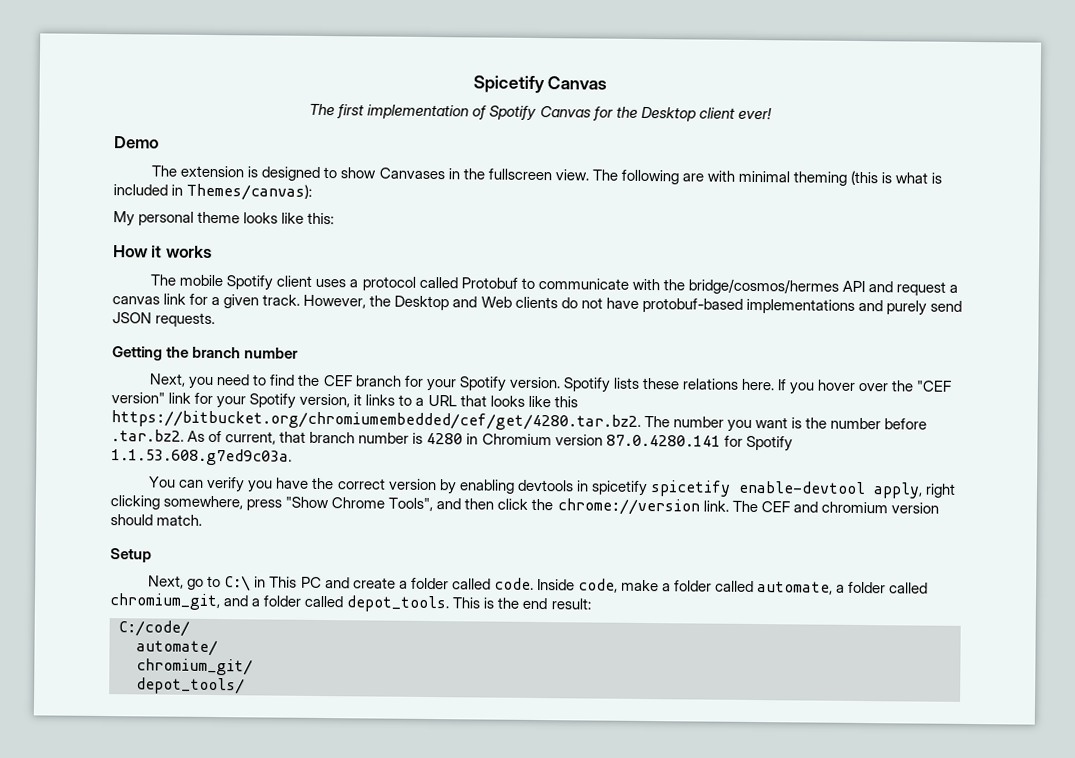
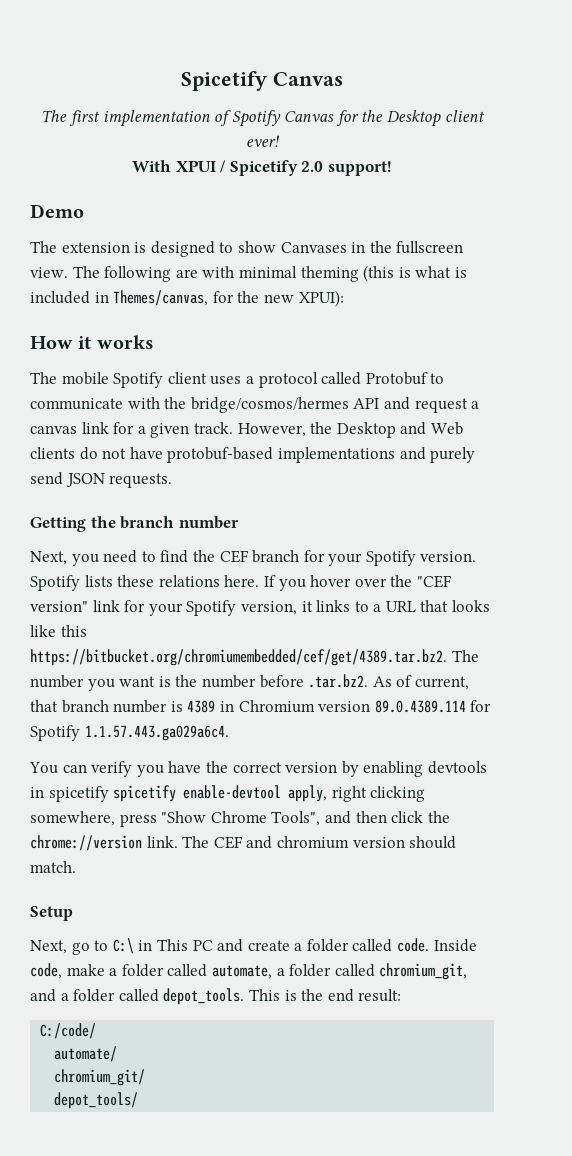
+ With XPUI / Spicetify 2.0 support!
- The following are with minimal theming (this is what is included in Themes/canvas):
- My personal theme looks like this:
+ The following are with minimal theming (this is what is included in Themes/canvas, for the new XPUI):
- If you hover over the "CEF version" link for your Spotify version, it links to a URL that looks like this https://bitbucket.org/chromiumembedded/cef/get/4280.tar.bz2. The number you want is the number before .tar.bz2. As of current, that branch number is 4280 in Chromium version 87.0.4280.141 for Spotify 1.1.53.608.g7ed9c03a.
+ If you hover over the "CEF version" link for your Spotify version, it links to a URL that looks like this https://bitbucket.org/chromiumembedded/cef/get/4389.tar.bz2. The number you want is the number before .tar.bz2. As of current, that branch number is 4389 in Chromium version 89.0.4389.114 for Spotify 1.1.57.443.ga029a6c4.

